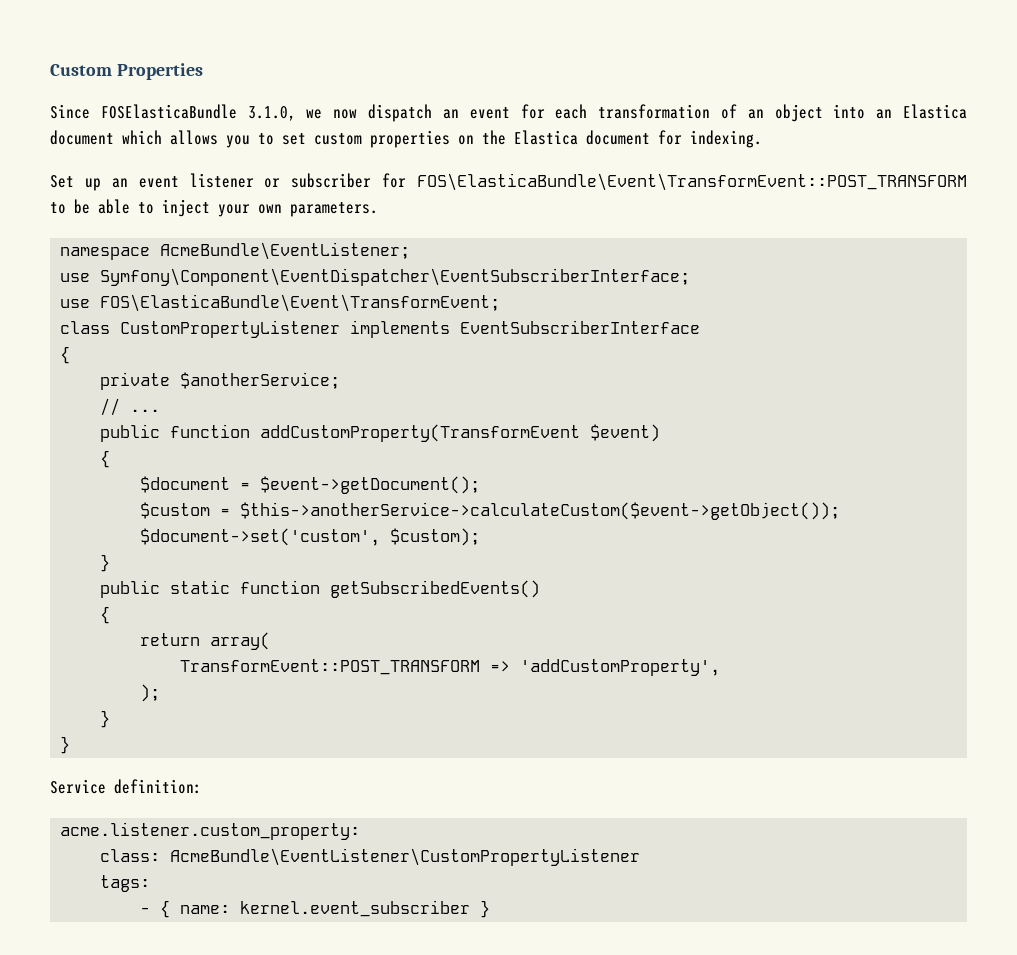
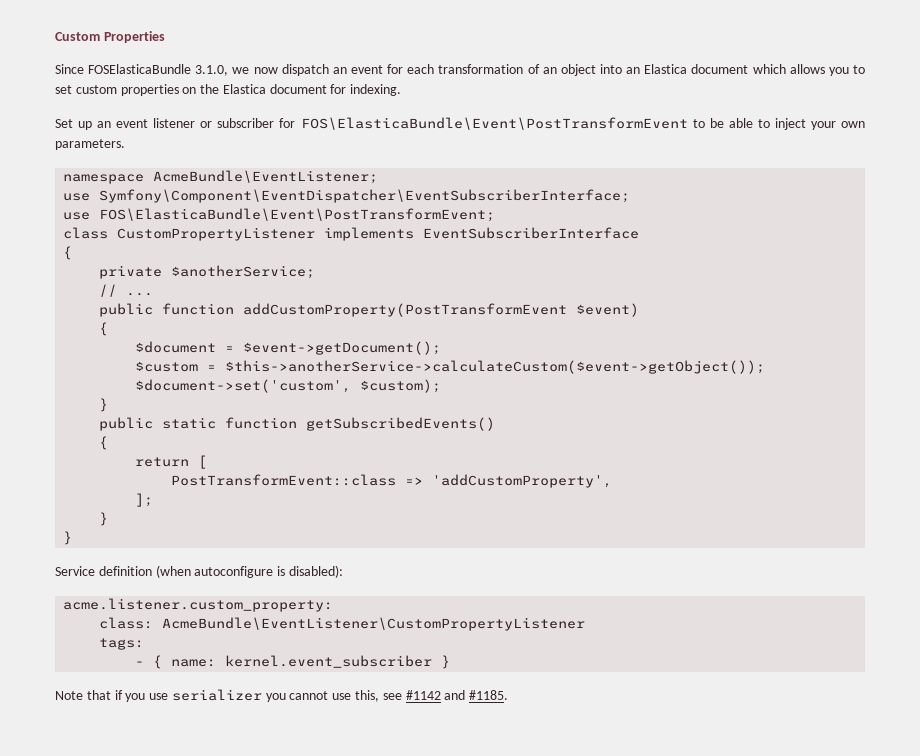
- Set up an event listener or subscriber for FOS\ElasticaBundle\Event\TransformEvent::POST_TRANSFORM to be able to inject your own parameters.
+ Set up an event listener or subscriber for FOS\ElasticaBundle\Event\PostTransformEvent to be able to inject your own parameters.
- use FOS\ElasticaBundle\Event\TransformEvent;
+ use FOS\ElasticaBundle\Event\PostTransformEvent;
- public function addCustomProperty(TransformEvent $event)
+ public function addCustomProperty(PostTransformEvent $event)
- return array(
- TransformEvent::POST_TRANSFORM => 'addCustomProperty',
+ return [
+ PostTransformEvent::class => 'addCustomProperty',
- );
+ ];
- Service definition:
+ Service definition (when autoconfigure is disabled):
+ Note that if you use serializer you cannot use this, see #1142 and #1185.

